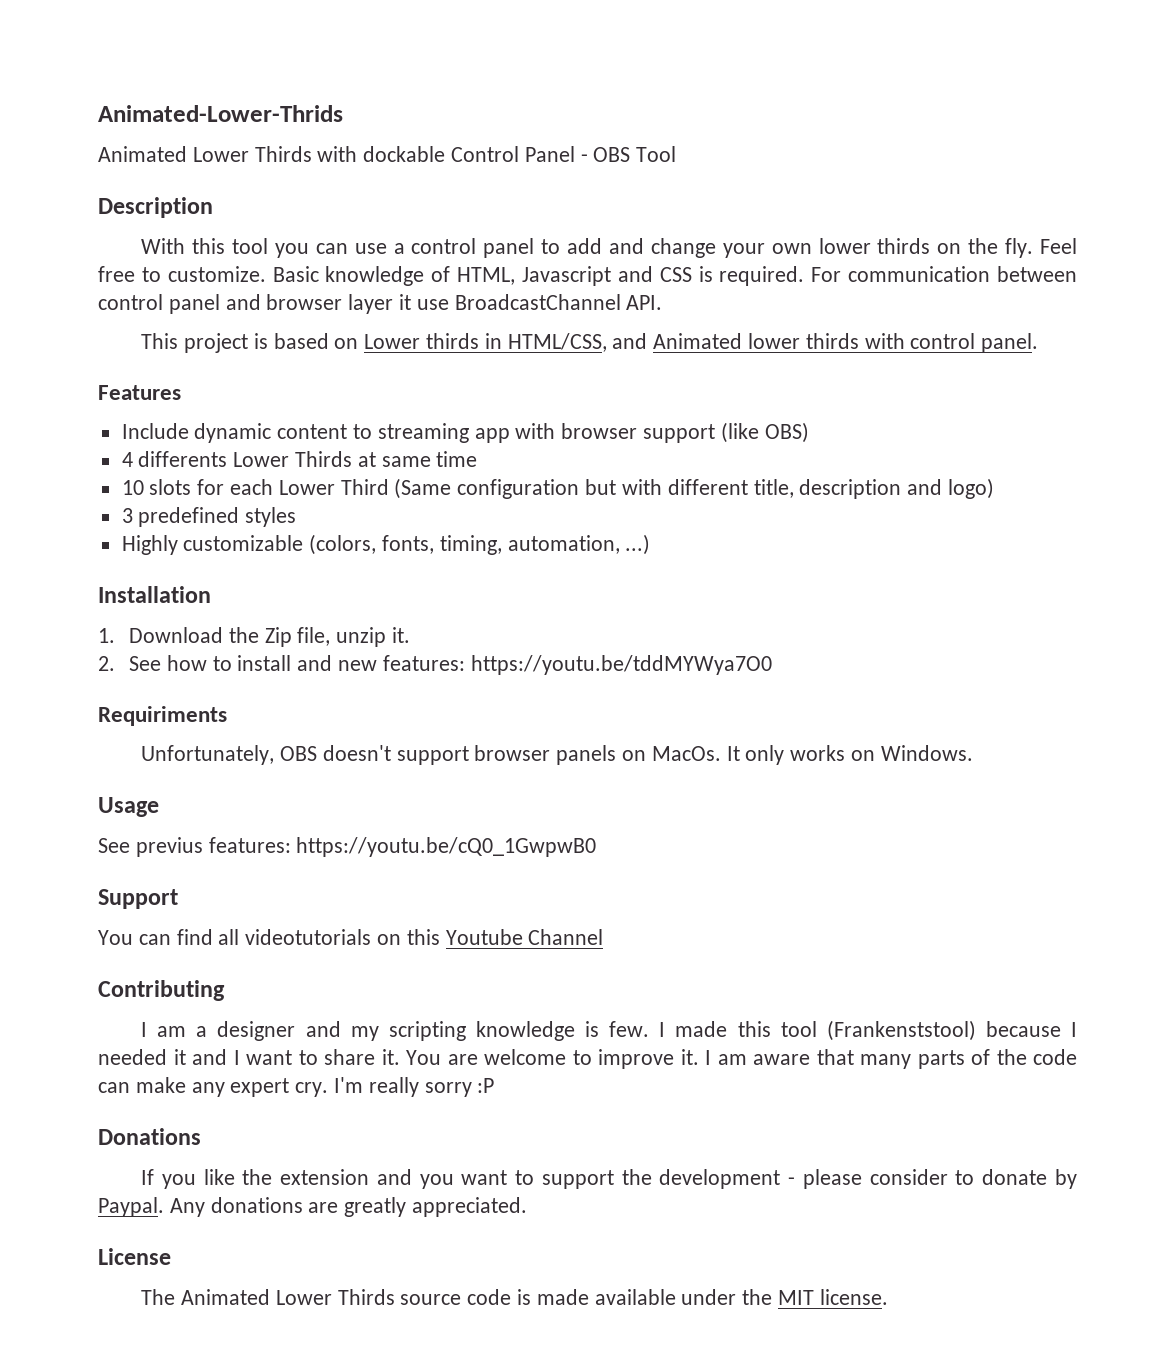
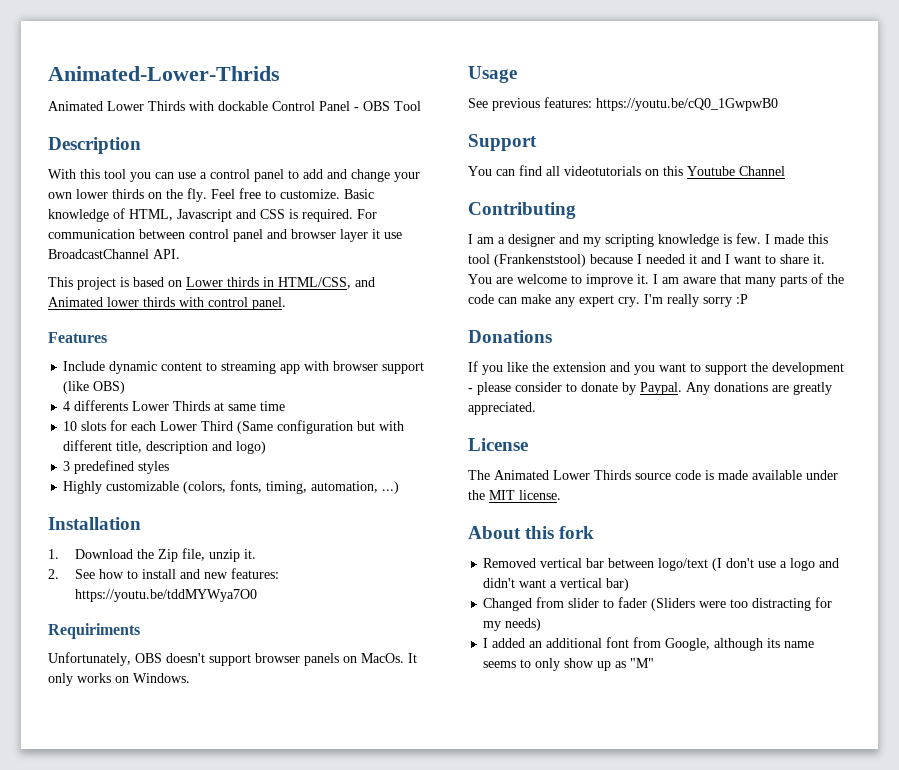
- See previus features: https://youtu.be/cQ0_1GwpwB0
+ See previous features: https://youtu.be/cQ0_1GwpwB0
+ About this fork
+ Removed vertical bar between logo/text (I don't use a logo and didn't want a vertical bar)
+ Changed from slider to fader (Sliders were too distracting for my needs)
+ I added an additional font from Google, although its name seems to only show up as "M"

